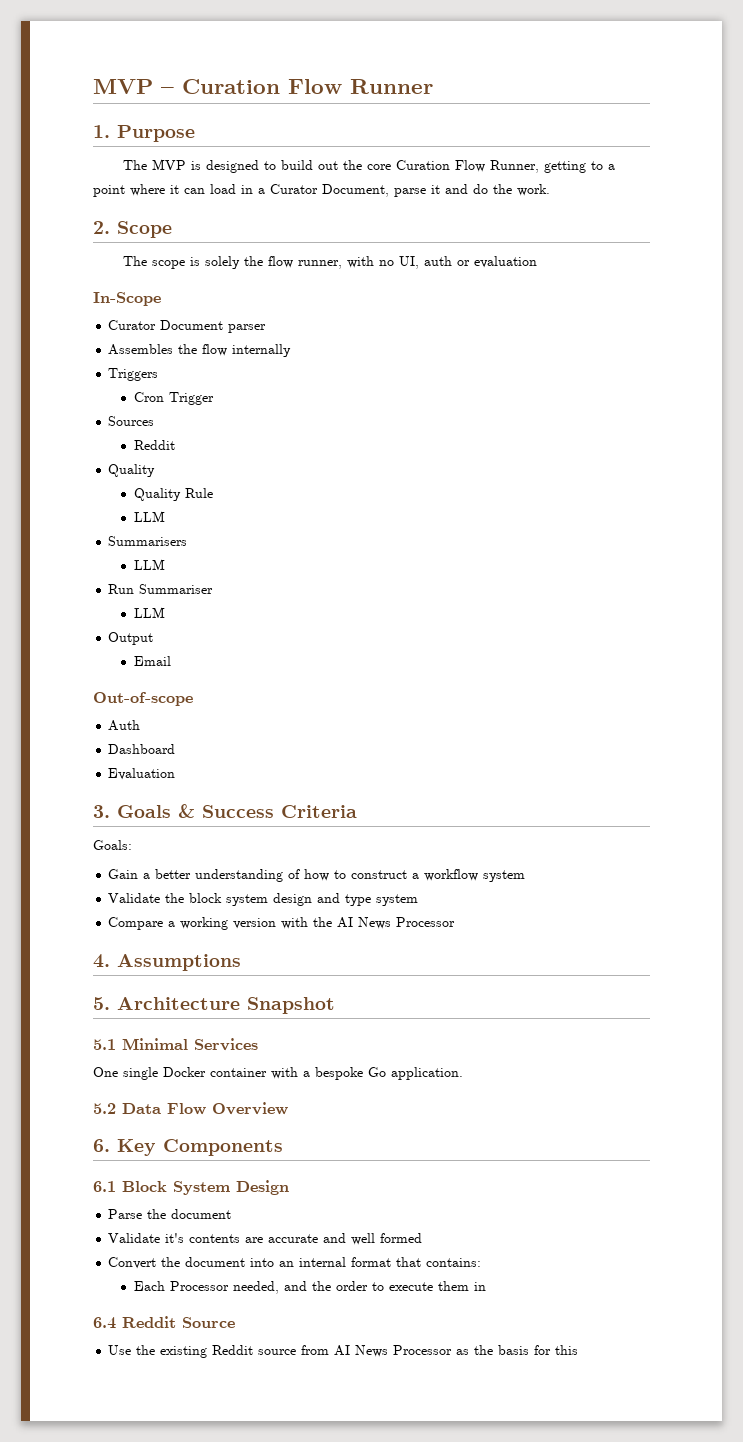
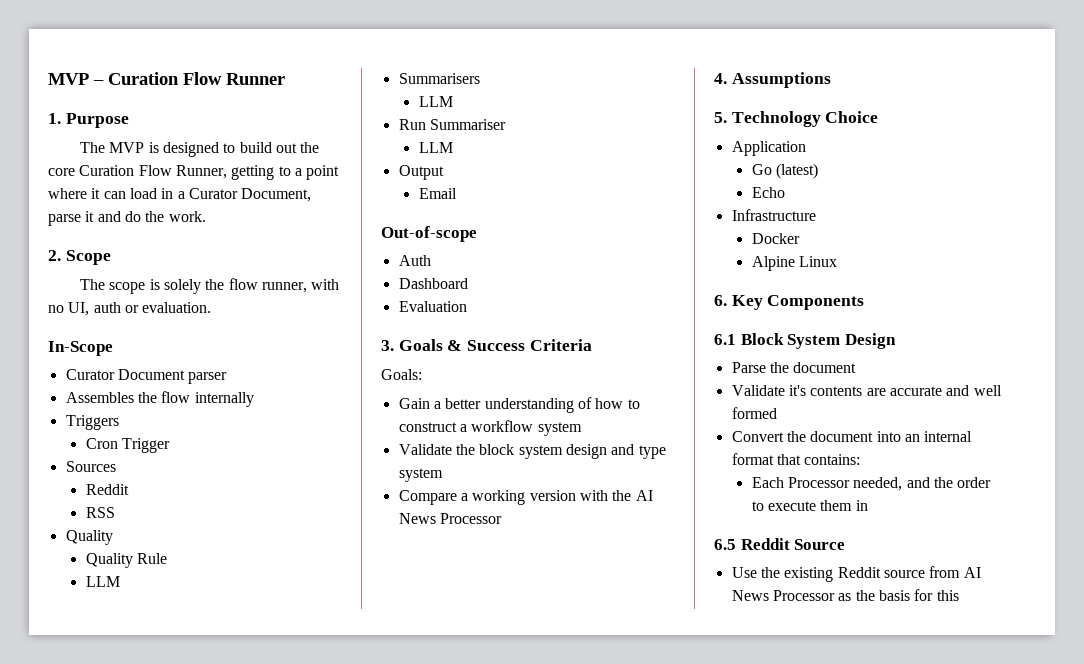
- The scope is solely the flow runner, with no UI, auth or evaluation
+ The scope is solely the flow runner, with no UI, auth or evaluation.
+ RSS
- 5. Architecture Snapshot
- 5.1 Minimal Services
- One single Docker container with a bespoke Go application.
- 5.2 Data Flow Overview
+ 5. Technology Choice
+ Application
+ Go (latest)
+ Echo
+ Infrastructure
+ Docker
+ Alpine Linux
- 6.4 Reddit Source
+ 6.5 Reddit Source

